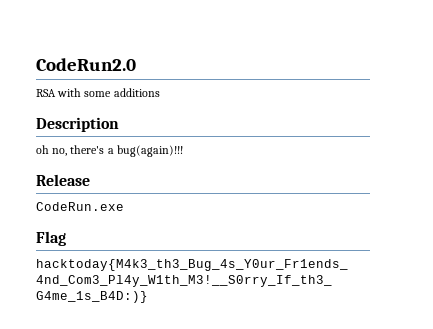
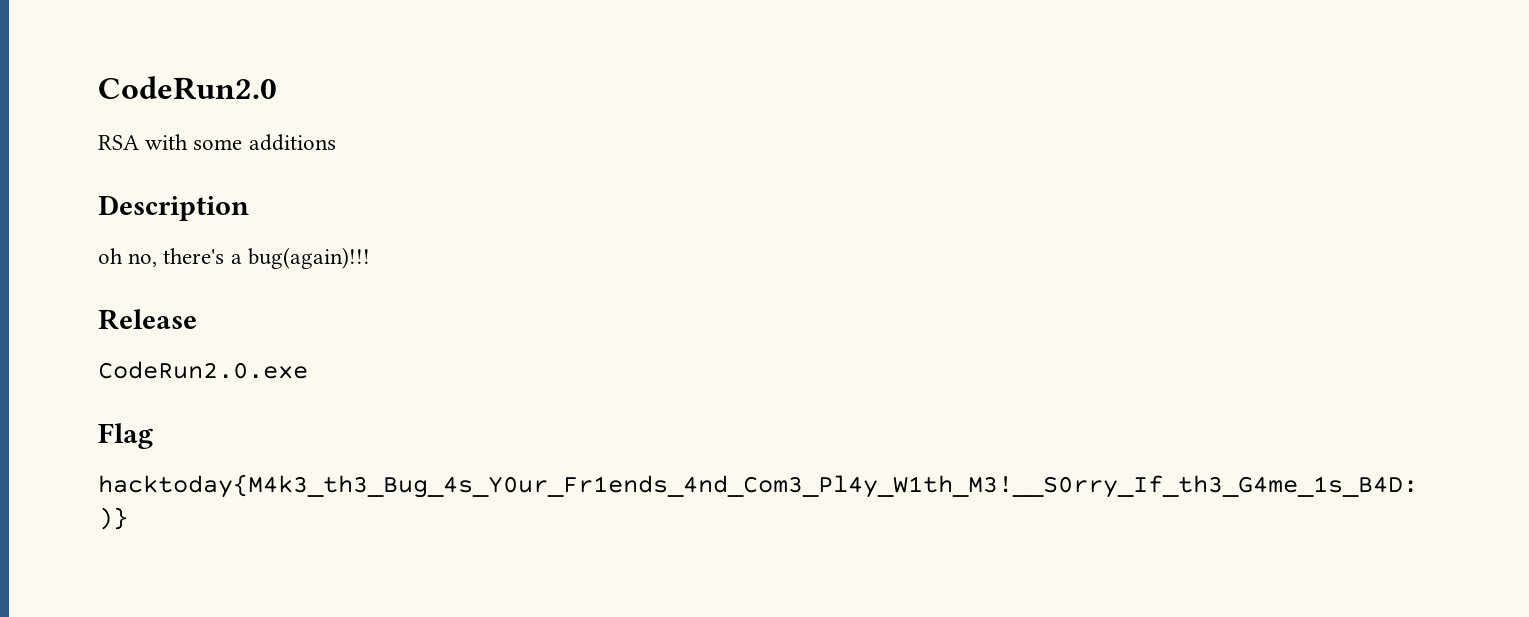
- CodeRun.exe
+ CodeRun2.0.exe

